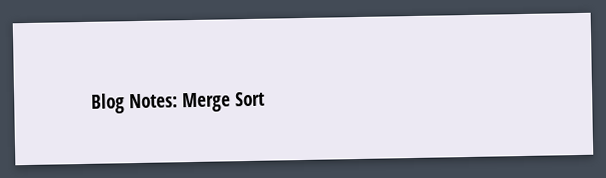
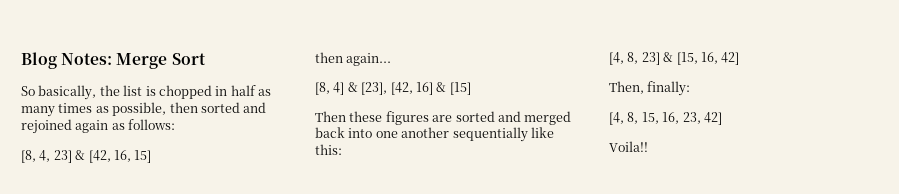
+ So basically, the list is chopped in half as many times as possible, then sorted and rejoined again as follows:
+ [8, 4, 23] & [42, 16, 15]
+ then again...
+ [8, 4] & [23], [42, 16] & [15]
+ Then these figures are sorted and merged back into one another sequentially like this:
+ [4, 8, 23] & [15, 16, 42]
+ Then, finally:
+ [4, 8, 15, 16, 23, 42]
+ Voila!!

